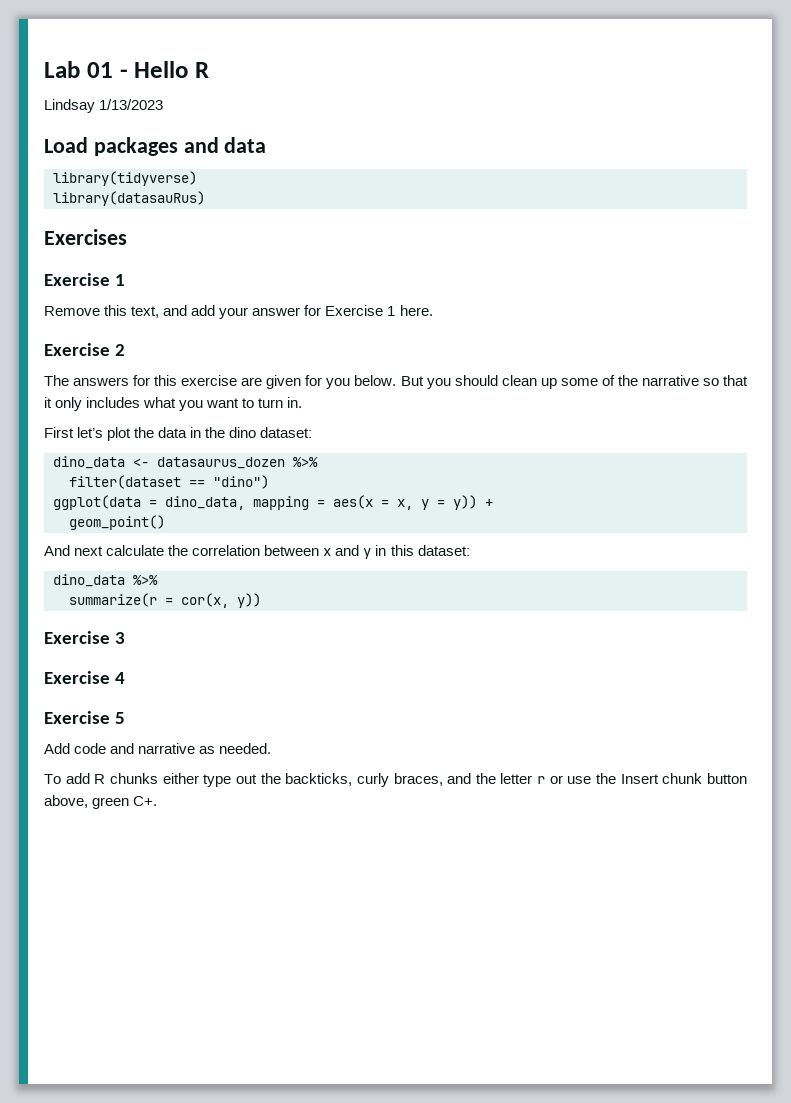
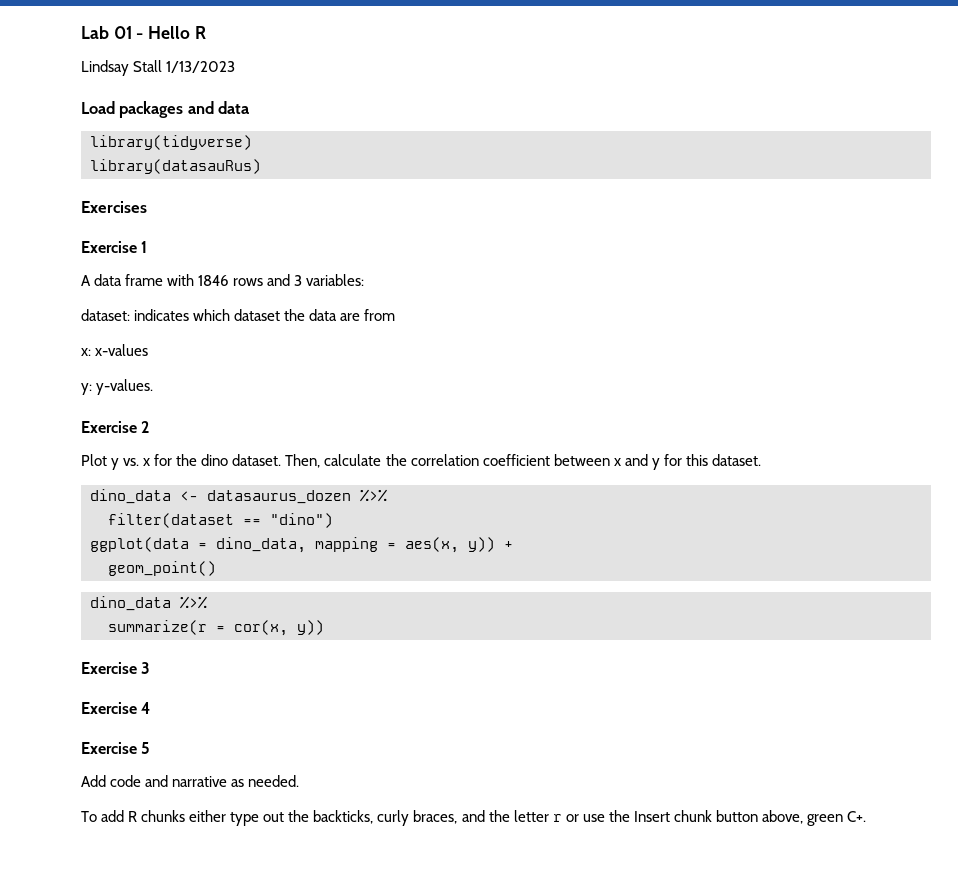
- Lindsay 1/13/2023
+ Lindsay Stall 1/13/2023
- Remove this text, and add your answer for Exercise 1 here.
+ A data frame with 1846 rows and 3 variables:
+ dataset: indicates which dataset the data are from
+ x: x-values
+ y: y-values.
  Exercise 2
- The answers for this exercise are given for you below. But you should clean up some of the narrative so that it only includes what you want to turn in.
- First let’s plot the data in the dino dataset:
+ Plot y vs. x for the dino dataset. Then, calculate the correlation coefficient between x and y for this dataset.
- ggplot(data = dino_data, mapping = aes(x = x, y = y)) +
+ ggplot(data = dino_data, mapping = aes(x, y)) +
  geom_point()
- And next calculate the correlation between x and y in this dataset:

